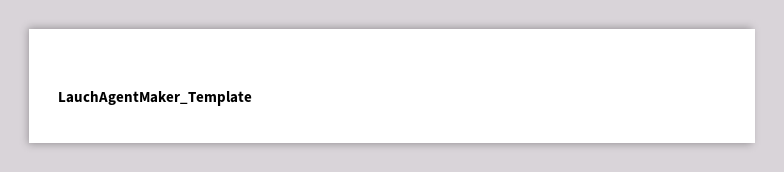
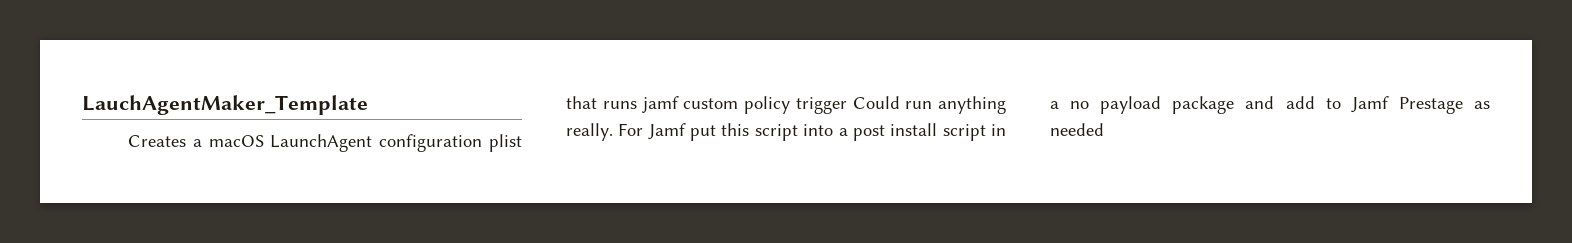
+ Creates a macOS LaunchAgent configuration plist that runs jamf custom policy trigger Could run anything really. For Jamf put this script into a post install script in a no payload package and add to Jamf Prestage as needed

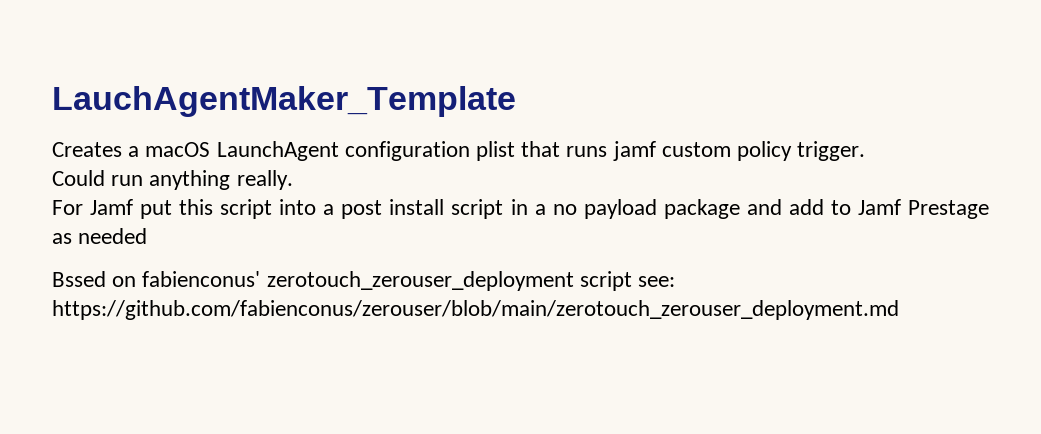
- Creates a macOS LaunchAgent configuration plist that runs jamf custom policy trigger Could run anything really. For Jamf put this script into a post install script in a no payload package and add to Jamf Prestage as needed
+ Creates a macOS LaunchAgent configuration plist that runs jamf custom policy trigger.
+ Could run anything really.
+ For Jamf put this script into a post install script in a no payload package and add to Jamf Prestage as needed
+ Bssed on fabienconus' zerotouch_zerouser_deployment script see: https://github.com/fabienconus/zerouser/blob/main/zerotouch_zerouser_deployment.md

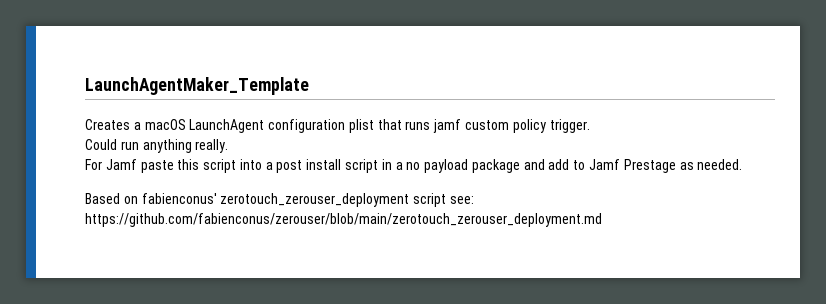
- LauchAgentMaker_Template
+ LaunchAgentMaker_Template
- For Jamf put this script into a post install script in a no payload package and add to Jamf Prestage as needed
- Bssed on fabienconus' zerotouch_zerouser_deployment script see: https://github.com/fabienconus/zerouser/blob/main/zerotouch_zerouser_deployment.md
+ For Jamf paste this script into a post install script in a no payload package and add to Jamf Prestage as needed.
+ Based on fabienconus' zerotouch_zerouser_deployment script see: https://github.com/fabienconus/zerouser/blob/main/zerotouch_zerouser_deployment.md

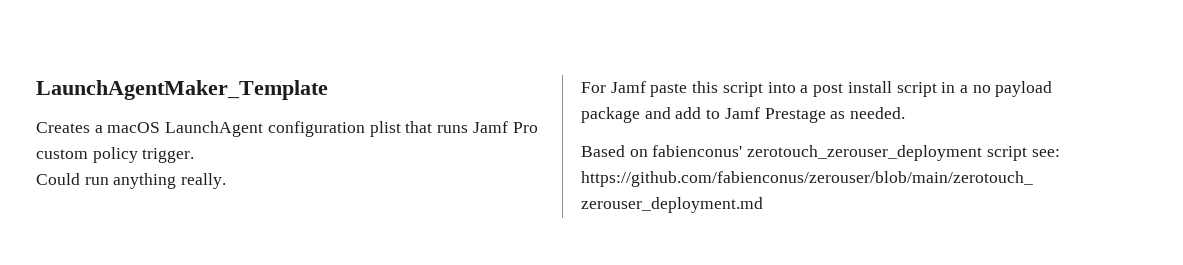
- Creates a macOS LaunchAgent configuration plist that runs jamf custom policy trigger.
+ Creates a macOS LaunchAgent configuration plist that runs Jamf Pro custom policy trigger.

